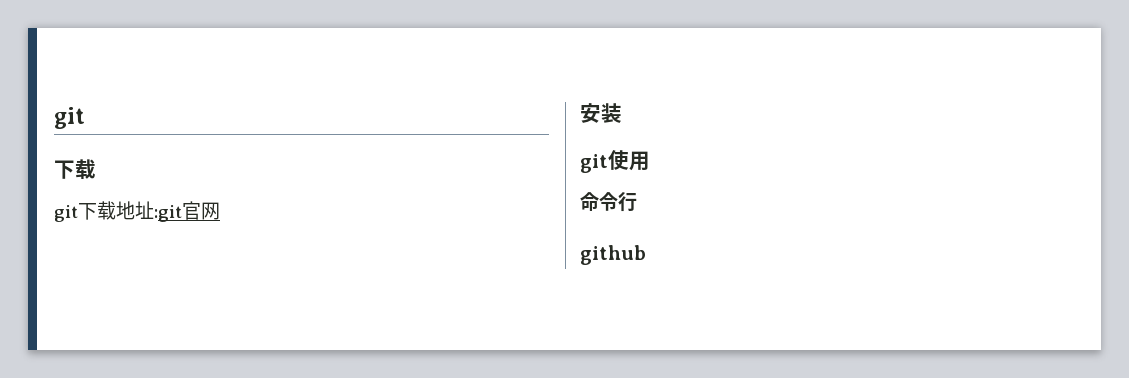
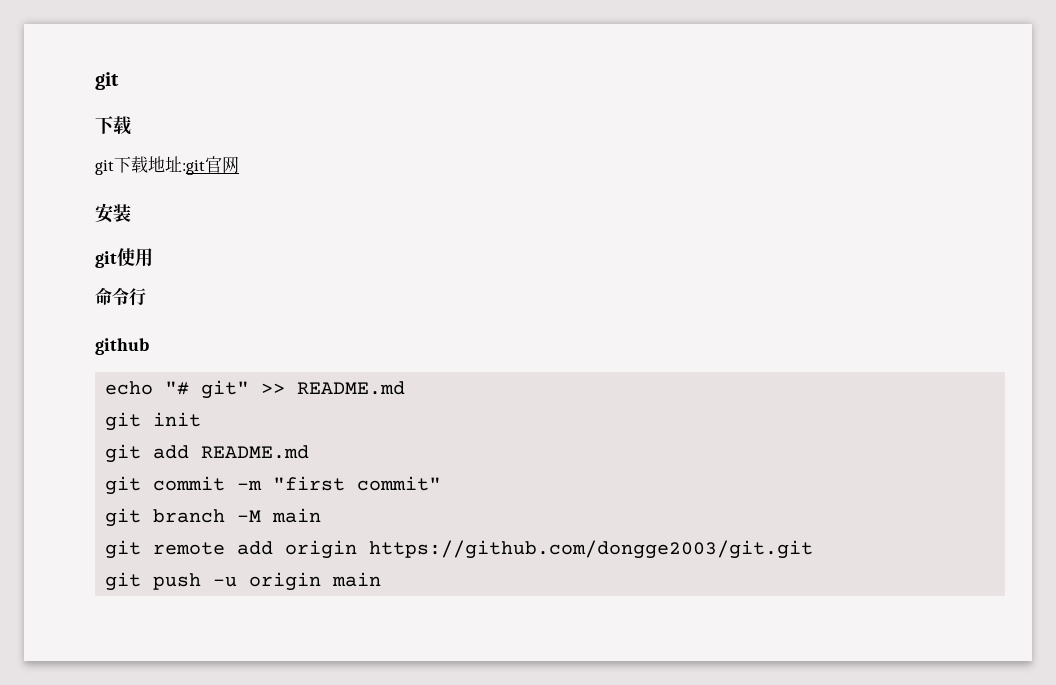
+ echo "# git" >> README.md
+ git init
+ git add README.md
+ git commit -m "first commit"
+ git branch -M main
+ git remote add origin https://github.com/dongge2003/git.git
+ git push -u origin main

